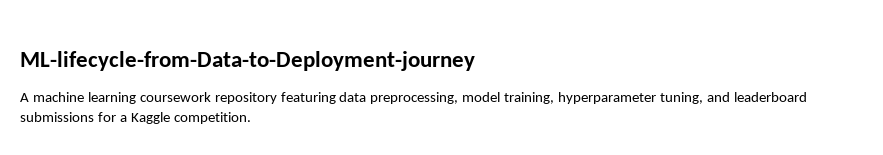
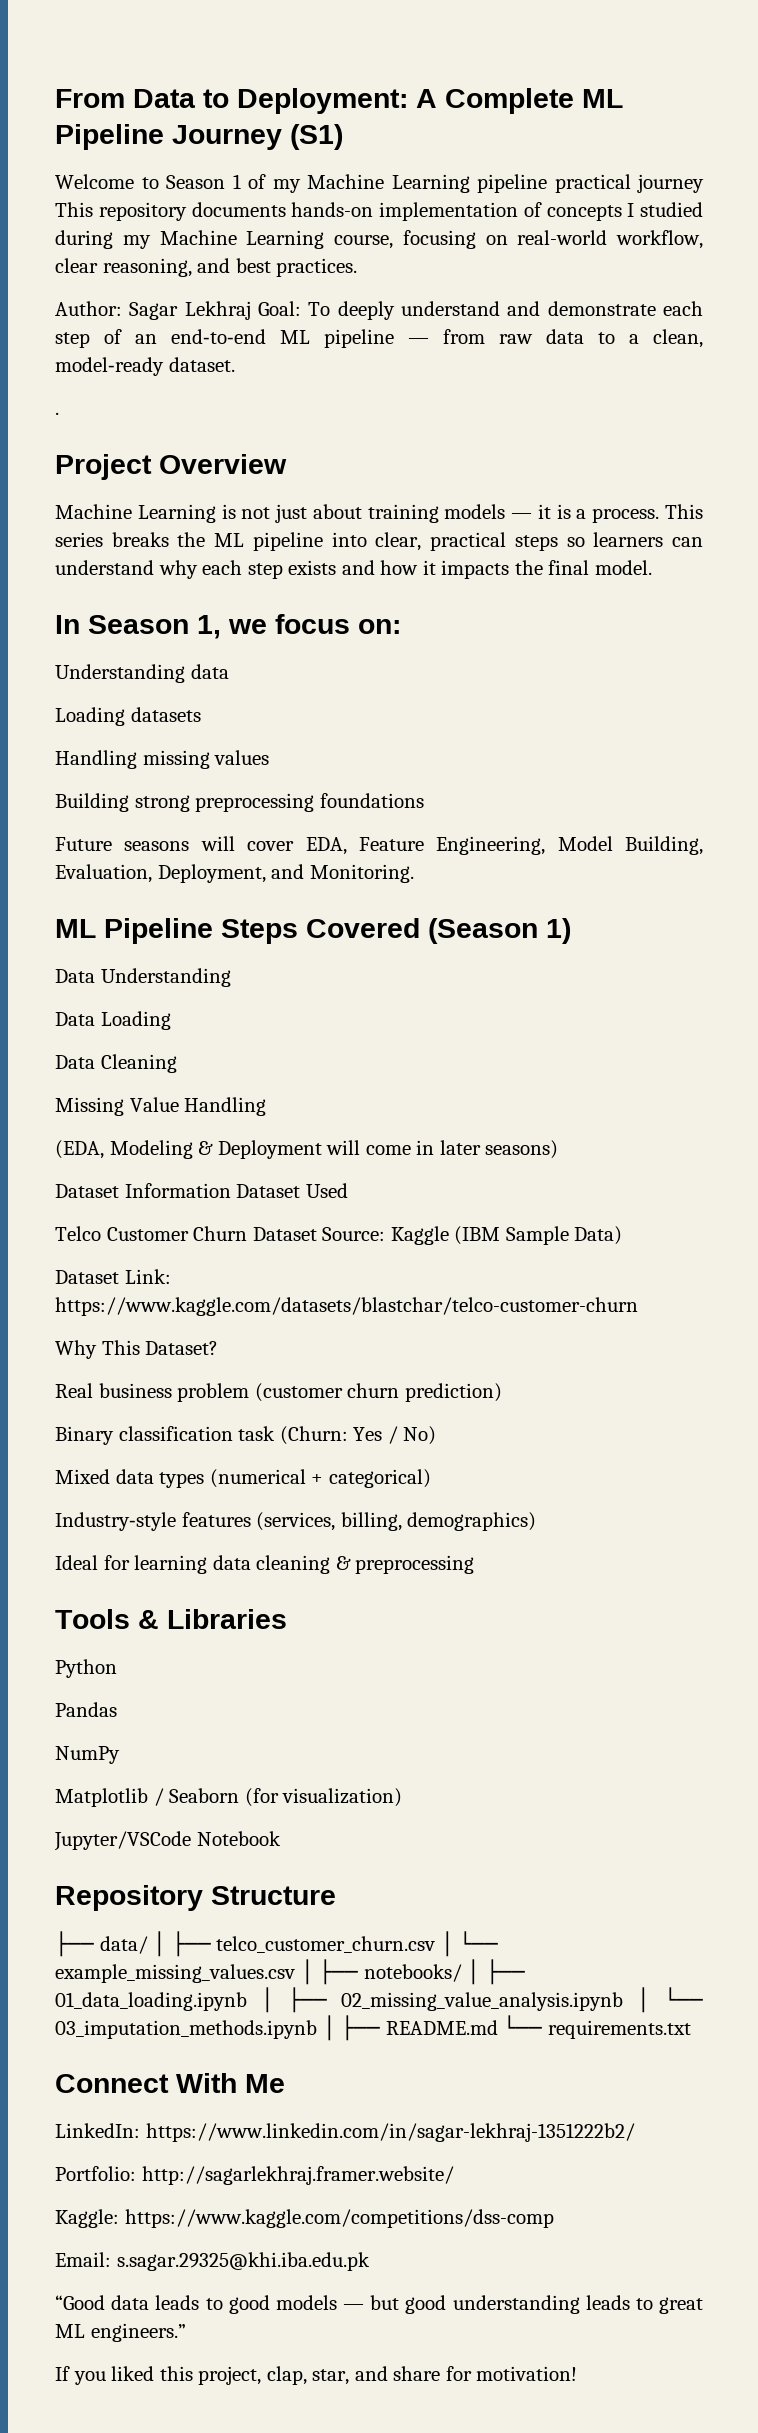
- ML-lifecycle-from-Data-to-Deployment-journey
- A machine learning coursework repository featuring data preprocessing, model training, hyperparameter tuning, and leaderboard submissions for a Kaggle competition.
+ From Data to Deployment: A Complete ML Pipeline Journey (S1)
+ Welcome to Season 1 of my Machine Learning pipeline practical journey This repository documents hands-on implementation of concepts I studied during my Machine Learning course, focusing on real-world workflow, clear reasoning, and best practices.
+ Author: Sagar Lekhraj Goal: To deeply understand and demonstrate each step of an end‑to‑end ML pipeline — from raw data to a clean, model‑ready dataset.
+ .
+ Project Overview
+ Machine Learning is not just about training models — it is a process. This series breaks the ML pipeline into clear, practical steps so learners can understand why each step exists and how it impacts the final model.
+ In Season 1, we focus on:
+ Understanding data
+ Loading datasets
+ Handling missing values
+ Building strong preprocessing foundations
+ Future seasons will cover EDA, Feature Engineering, Model Building, Evaluation, Deployment, and Monitoring.
+ ML Pipeline Steps Covered (Season 1)
+ Data Understanding
+ Data Loading
+ Data Cleaning
+ Missing Value Handling
+ (EDA, Modeling & Deployment will come in later seasons)
+ Dataset Information Dataset Used
+ Telco Customer Churn Dataset Source: Kaggle (IBM Sample Data)
+ Dataset Link: https://www.kaggle.com/datasets/blastchar/telco-customer-churn
+ Why This Dataset?
+ Real business problem (customer churn prediction)
+ Binary classification task (Churn: Yes / No)
+ Mixed data types (numerical + categorical)
+ Industry‑style features (services, billing, demographics)
+ Ideal for learning data cleaning & preprocessing
+ Tools & Libraries
+ Python
+ Pandas
+ NumPy
+ Matplotlib / Seaborn (for visualization)
+ Jupyter/VSCode Notebook
+ Repository Structure
+ ├── data/ │ ├── telco_customer_churn.csv │ └── example_missing_values.csv │ ├── notebooks/ │ ├── 01_data_loading.ipynb │ ├── 02_missing_value_analysis.ipynb │ └── 03_imputation_methods.ipynb │ ├── README.md └── requirements.txt
+ Connect With Me
+ LinkedIn: https://www.linkedin.com/in/sagar-lekhraj-1351222b2/
+ Portfolio: http://sagarlekhraj.framer.website/
+ Kaggle: https://www.kaggle.com/competitions/dss-comp
+ Email: s.sagar.29325@khi.iba.edu.pk
+ “Good data leads to good models — but good understanding leads to great ML engineers.”
+ If you liked this project, clap, star, and share for motivation!

